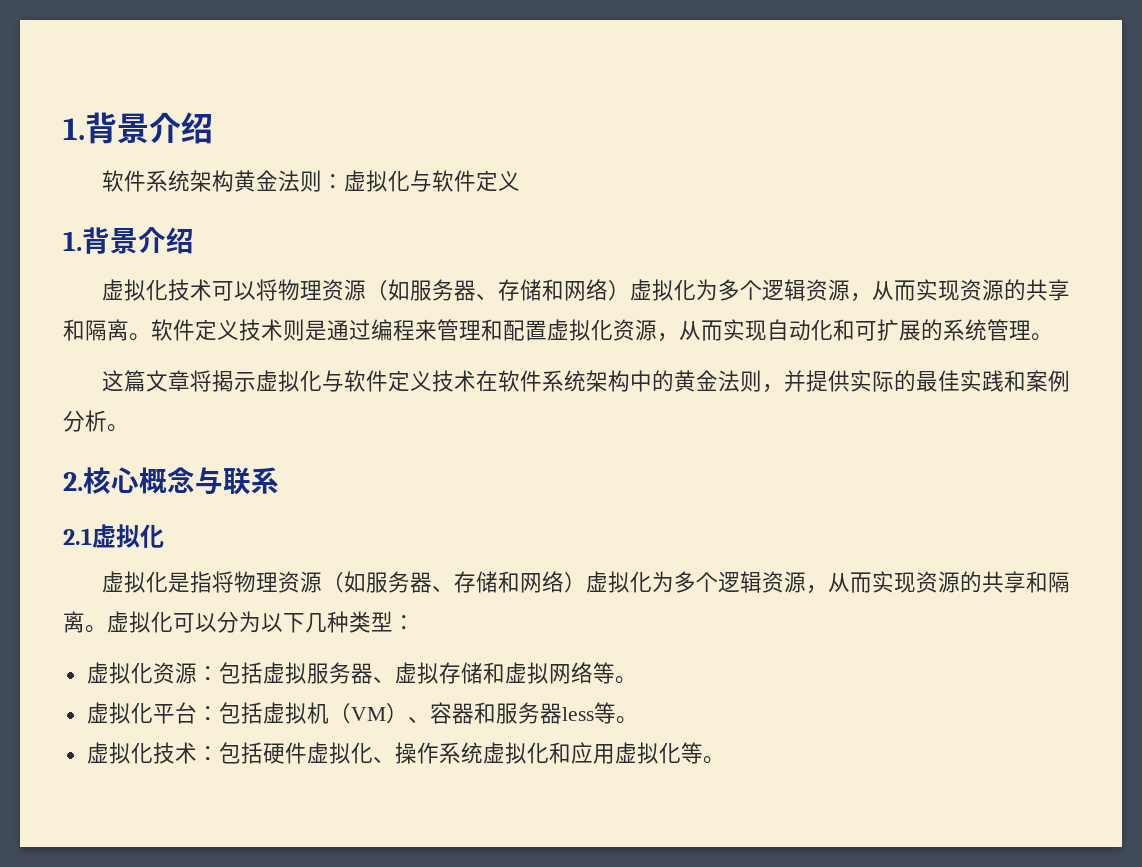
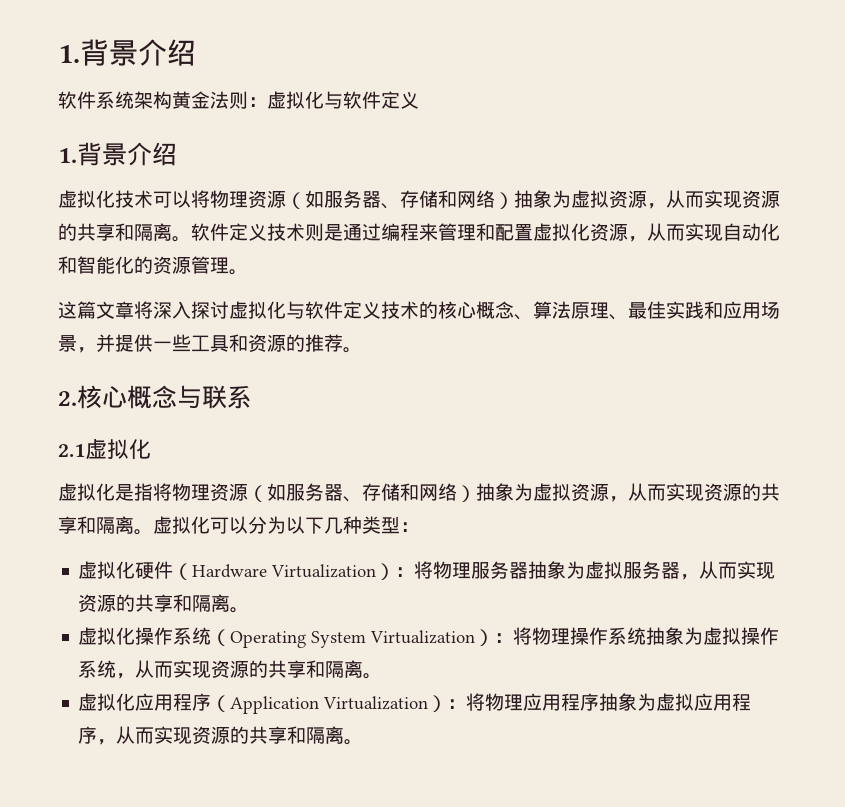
- 虚拟化技术可以将物理资源（如服务器、存储和网络）虚拟化为多个逻辑资源，从而实现资源的共享和隔离。
+ 虚拟化技术可以将物理资源（如服务器、存储和网络）抽象为虚拟资源，从而实现资源的共享和隔离。
- 软件定义技术则是通过编程来管理和配置虚拟化资源，从而实现自动化和可扩展的系统管理。
+ 软件定义技术则是通过编程来管理和配置虚拟化资源，从而实现自动化和智能化的资源管理。
- 这篇文章将揭示虚拟化与软件定义技术在软件系统架构中的黄金法则，并提供实际的最佳实践和案例分析。
+ 这篇文章将深入探讨虚拟化与软件定义技术的核心概念、算法原理、最佳实践和应用场景，并提供一些工具和资源的推荐。
- 虚拟化是指将物理资源（如服务器、存储和网络）虚拟化为多个逻辑资源，从而实现资源的共享和隔离。
+ 虚拟化是指将物理资源（如服务器、存储和网络）抽象为虚拟资源，从而实现资源的共享和隔离。
- 虚拟化资源：包括虚拟服务器、虚拟存储和虚拟网络等。
- 虚拟化平台：包括虚拟机（VM）、容器和服务器less等。
- 虚拟化技术：包括硬件虚拟化、操作系统虚拟化和应用虚拟化等。
+ 虚拟化硬件（Hardware Virtualization）：将物理服务器抽象为虚拟服务器，从而实现资源的共享和隔离。
+ 虚拟化操作系统（Operating System Virtualization）：将物理操作系统抽象为虚拟操作系统，从而实现资源的共享和隔离。
+ 虚拟化应用程序（Application Virtualization）：将物理应用程序抽象为虚拟应用程序，从而实现资源的共享和隔离。

